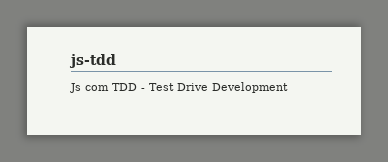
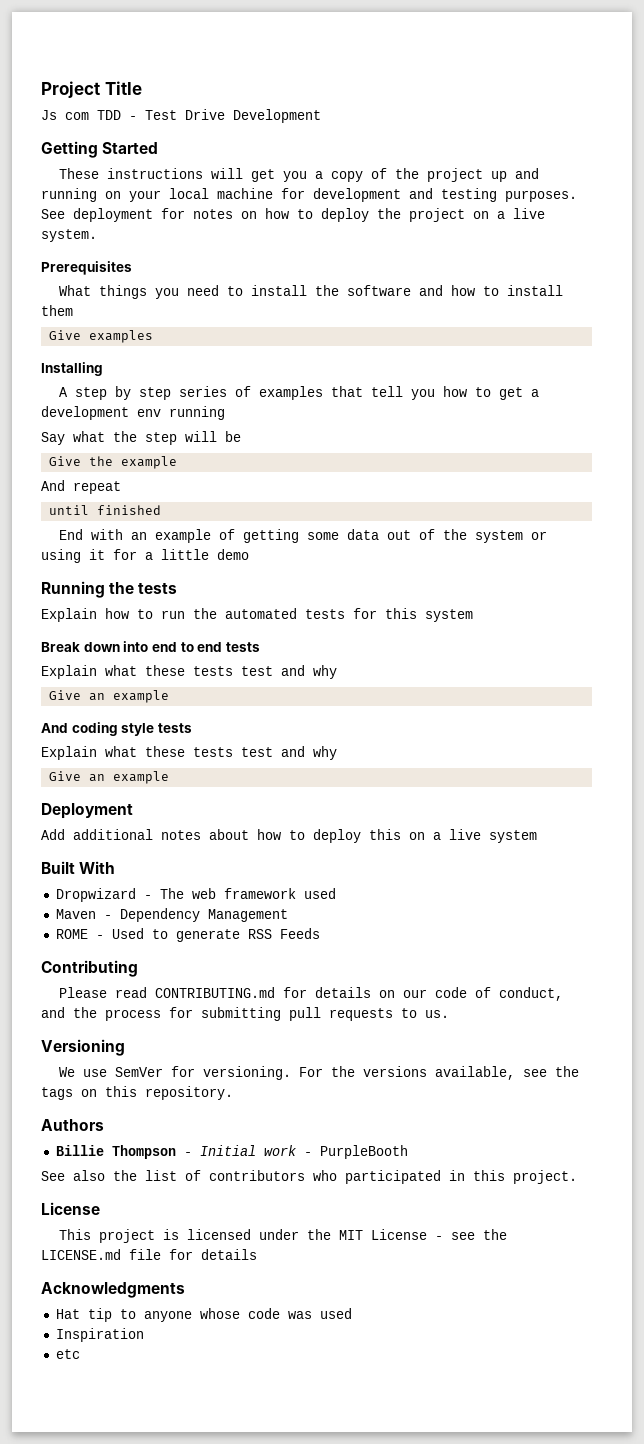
- js-tdd
+ Project Title
+ Getting Started
+ These instructions will get you a copy of the project up and running on your local machine for development and testing purposes. See deployment for notes on how to deploy the project on a live system.
+ Prerequisites
+ What things you need to install the software and how to install them
+ Give examples
+ Installing
+ A step by step series of examples that tell you how to get a development env running
+ Say what the step will be
+ Give the example
+ And repeat
+ until finished
+ End with an example of getting some data out of the system or using it for a little demo
+ Running the tests
+ Explain how to run the automated tests for this system
+ Break down into end to end tests
+ Explain what these tests test and why
+ Give an example
+ And coding style tests
+ Explain what these tests test and why
+ Give an example
+ Deployment
+ Add additional notes about how to deploy this on a live system
+ Built With
+ Dropwizard - The web framework used
+ Maven - Dependency Management
+ ROME - Used to generate RSS Feeds
+ Contributing
+ Please read CONTRIBUTING.md for details on our code of conduct, and the process for submitting pull requests to us.
+ Versioning
+ We use SemVer for versioning. For the versions available, see the tags on this repository.
+ Authors
+ Billie Thompson - Initial work - PurpleBooth
+ See also the list of contributors who participated in this project.
+ License
+ This project is licensed under the MIT License - see the LICENSE.md file for details
+ Acknowledgments
+ Hat tip to anyone whose code was used
+ Inspiration
+ etc

